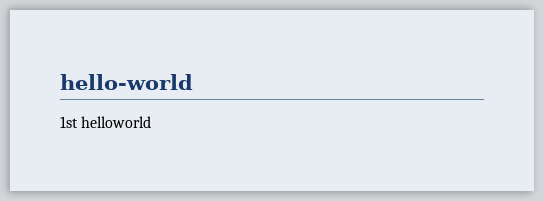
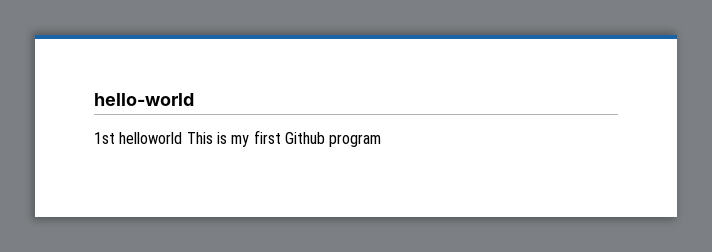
- 1st helloworld
+ 1st helloworld This is my first Github program

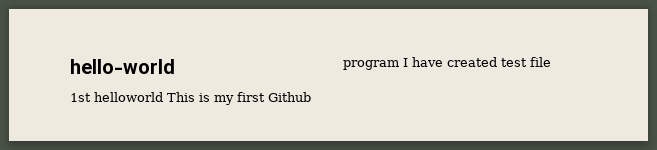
- 1st helloworld This is my first Github program
+ 1st helloworld This is my first Github program I have created test file

